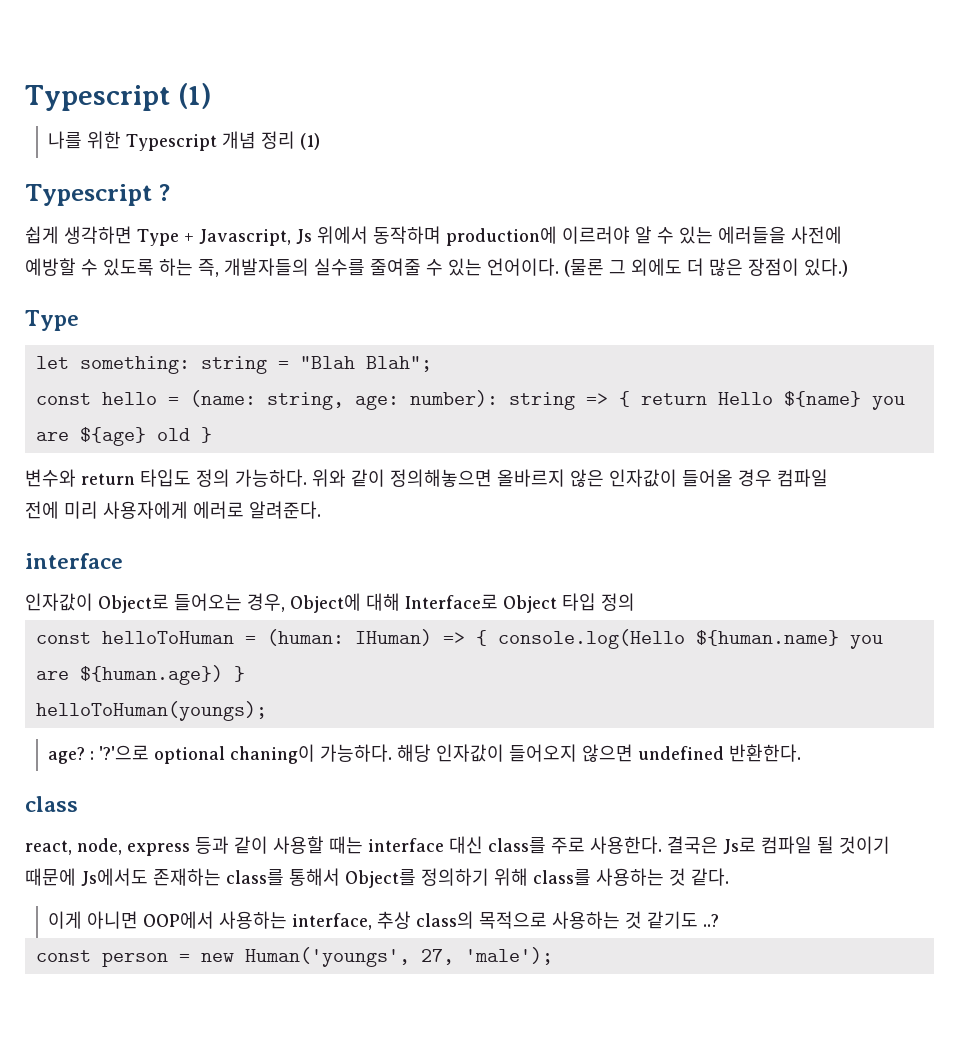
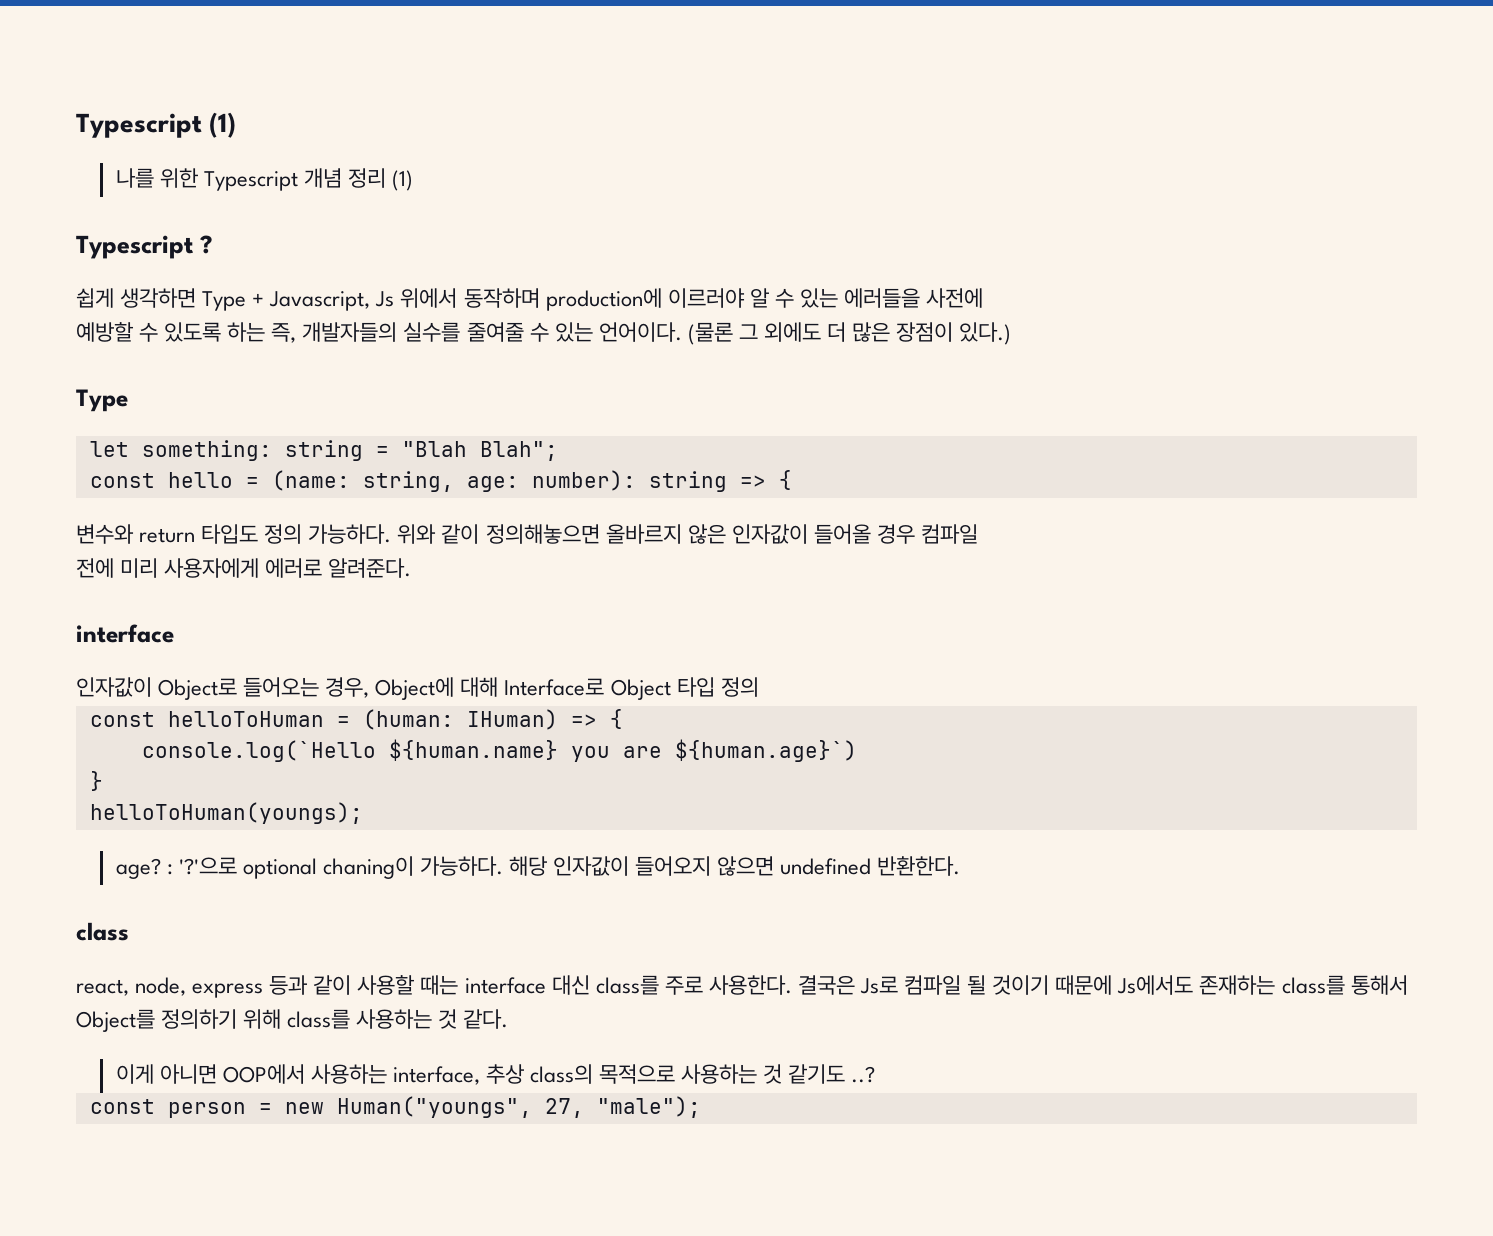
- const hello = (name: string, age: number): string => { return Hello ${name} you are ${age} old }
+ const hello = (name: string, age: number): string => {
- const helloToHuman = (human: IHuman) => { console.log(Hello ${human.name} you are ${human.age}) }
+ const helloToHuman = (human: IHuman) => {
+ console.log(`Hello ${human.name} you are ${human.age}`)
+ }
- const person = new Human('youngs', 27, 'male');
+ const person = new Human("youngs", 27, "male");

